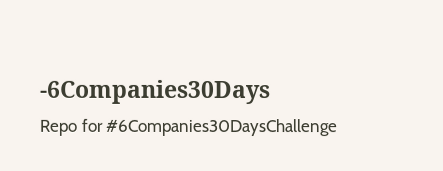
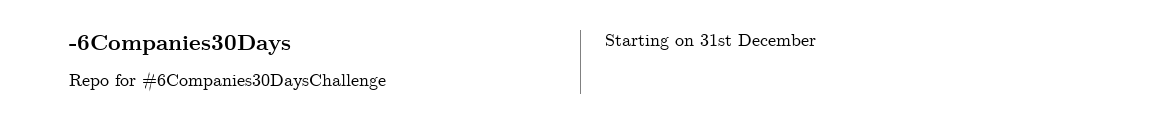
+ Starting on 31st December

